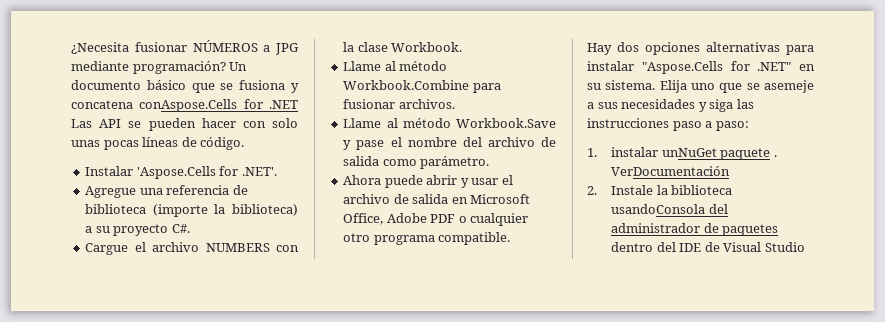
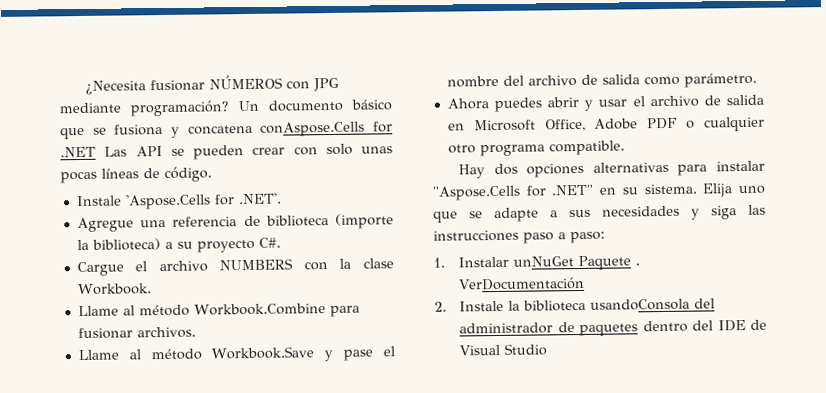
- ¿Necesita fusionar NÚMEROS a JPG mediante programación?
+ ¿Necesita fusionar NÚMEROS con JPG mediante programación?
- Un documento básico que se fusiona y concatena conAspose.Cells for .NET Las API se pueden hacer con solo unas pocas líneas de código.
+ Un documento básico que se fusiona y concatena conAspose.Cells for .NET Las API se pueden crear con solo unas pocas líneas de código.
- Instalar 'Aspose.Cells for .NET'.
+ Instale 'Aspose.Cells for .NET'.
- Ahora puede abrir y usar el archivo de salida en Microsoft Office, Adobe PDF o cualquier otro programa compatible.
+ Ahora puedes abrir y usar el archivo de salida en Microsoft Office, Adobe PDF o cualquier otro programa compatible.
- Elija uno que se asemeje a sus necesidades y siga las instrucciones paso a paso:
+ Elija uno que se adapte a sus necesidades y siga las instrucciones paso a paso:
- 1. instalar unNuGet paquete .
+ 1. Instalar unNuGet Paquete .

